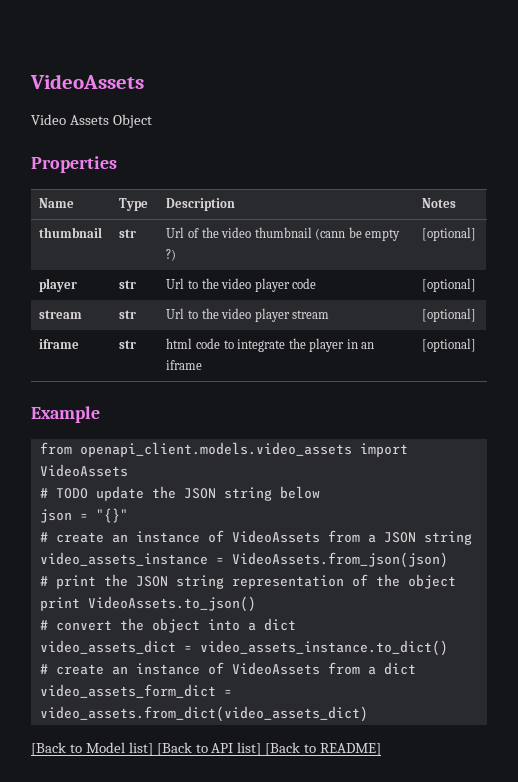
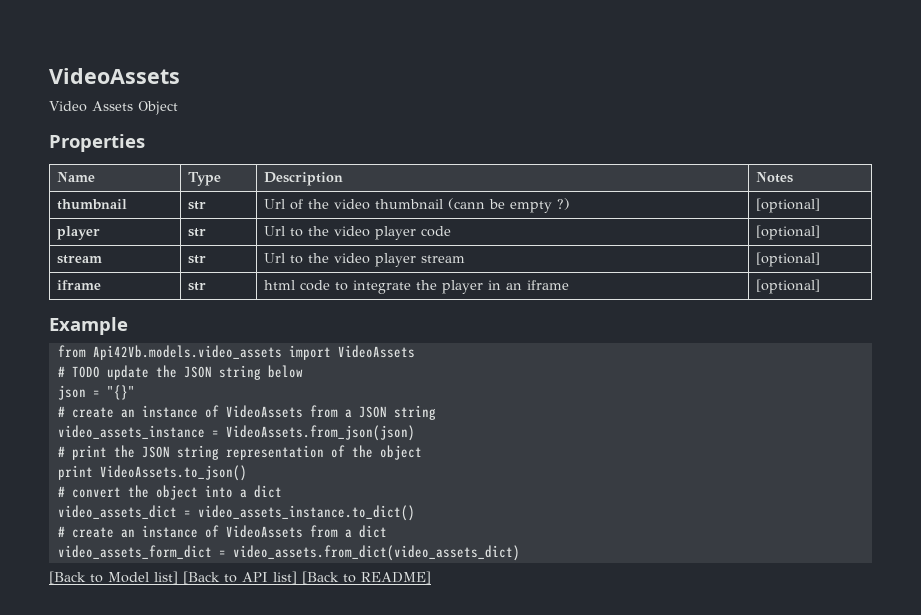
- from openapi_client.models.video_assets import VideoAssets
+ from Api42Vb.models.video_assets import VideoAssets

